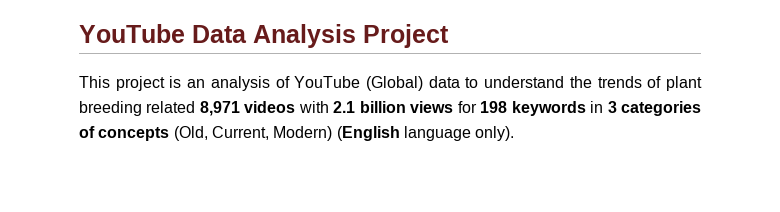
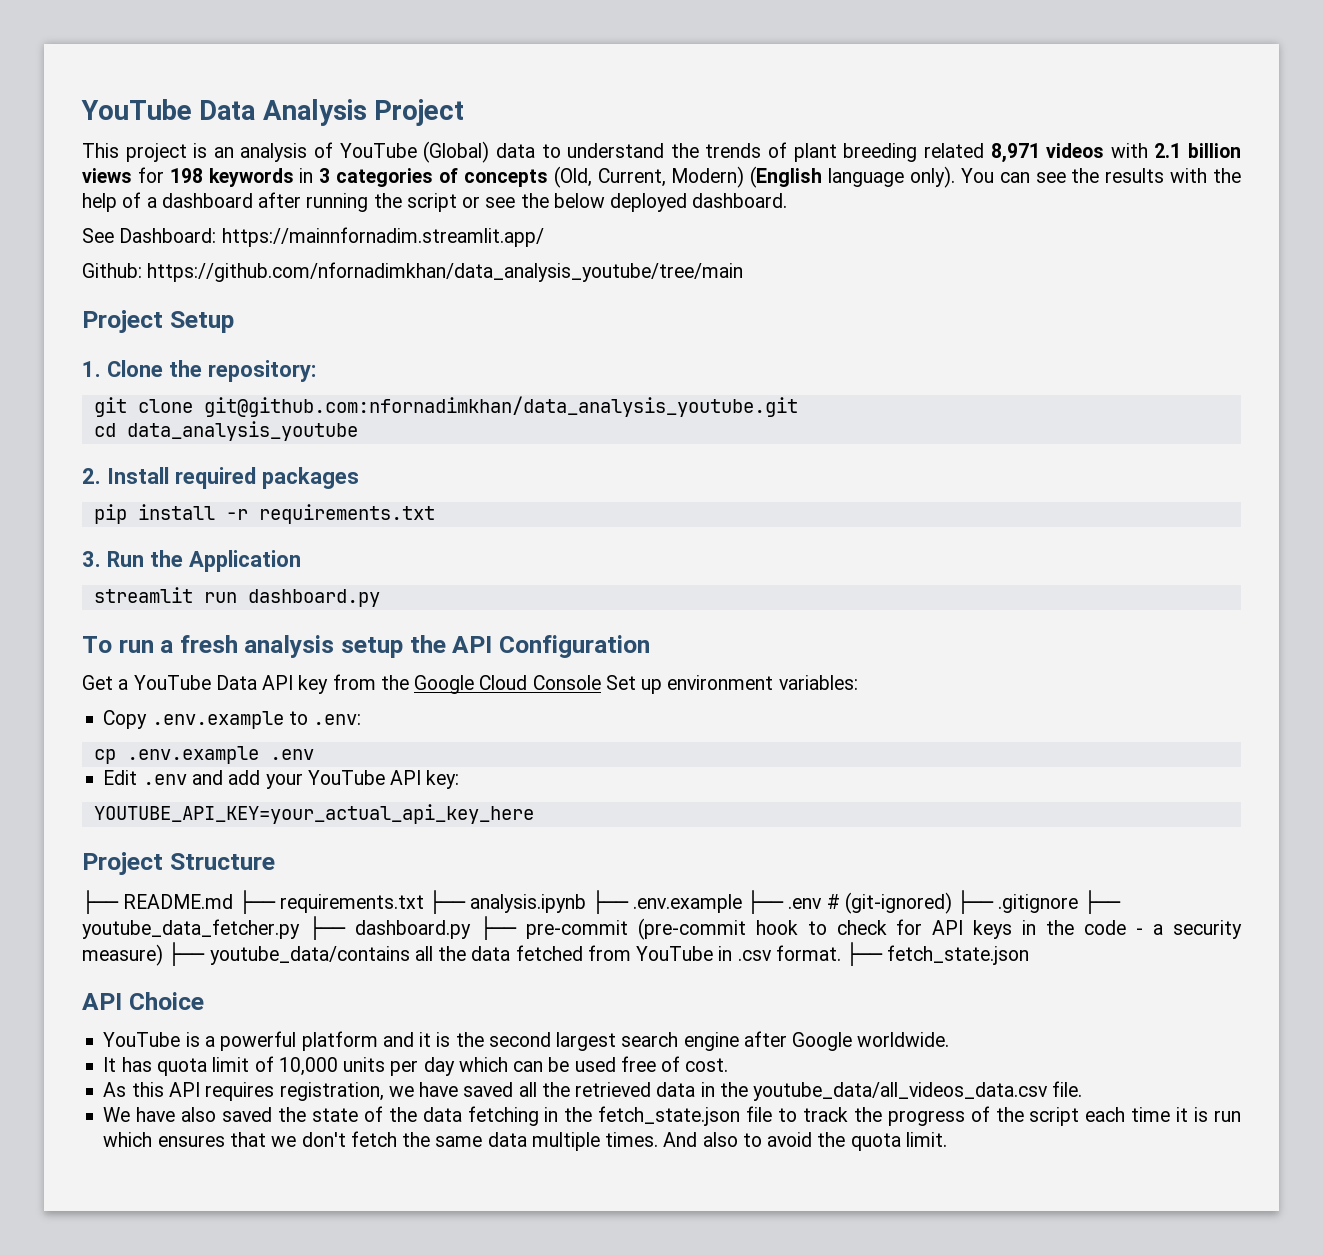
+ You can see the results with the help of a dashboard after running the script or see the below deployed dashboard.
+ See Dashboard: https://mainnfornadim.streamlit.app/
+ Github: https://github.com/nfornadimkhan/data_analysis_youtube/tree/main
+ Project Setup
+ 1. Clone the repository:
+ git clone git@github.com:nfornadimkhan/data_analysis_youtube.git
+ cd data_analysis_youtube
+ 2. Install required packages
+ pip install -r requirements.txt
+ 3. Run the Application
+ streamlit run dashboard.py
+ To run a fresh analysis setup the API Configuration
+ Get a YouTube Data API key from the Google Cloud Console Set up environment variables:
+ Copy .env.example to .env:
+ cp .env.example .env
+ Edit .env and add your YouTube API key:
+ YOUTUBE_API_KEY=your_actual_api_key_here
+ Project Structure
+ ├── README.md ├── requirements.txt ├── analysis.ipynb ├── .env.example ├── .env # (git-ignored) ├── .gitignore ├── youtube_data_fetcher.py ├── dashboard.py ├── pre-commit (pre-commit hook to check for API keys in the code - a security measure) ├── youtube_data/contains all the data fetched from YouTube in .csv format. ├── fetch_state.json
+ API Choice
+ YouTube is a powerful platform and it is the second largest search engine after Google worldwide.
+ It has quota limit of 10,000 units per day which can be used free of cost.
+ As this API requires registration, we have saved all the retrieved data in the youtube_data/all_videos_data.csv file.
+ We have also saved the state of the data fetching in the fetch_state.json file to track the progress of the script each time it is run which ensures that we don't fetch the same data multiple times. And also to avoid the quota limit.

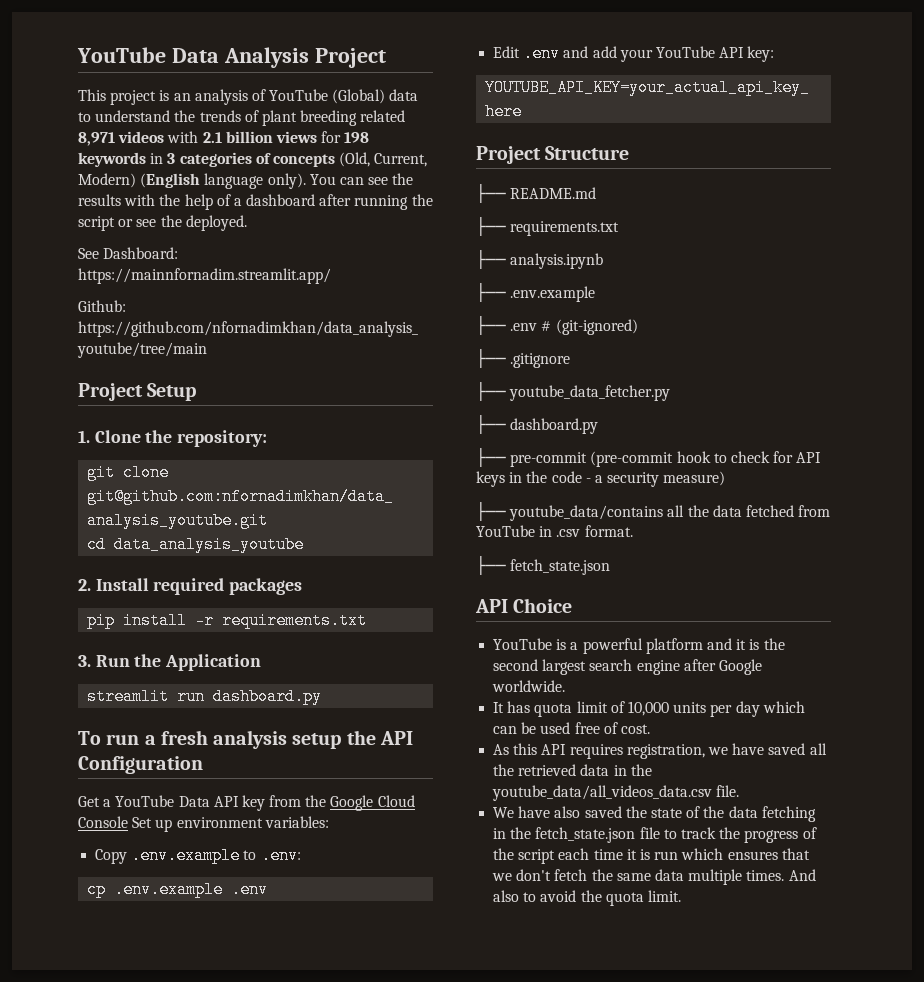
- You can see the results with the help of a dashboard after running the script or see the below deployed dashboard.
+ You can see the results with the help of a dashboard after running the script or see the deployed.
- ├── README.md ├── requirements.txt ├── analysis.ipynb ├── .env.example ├── .env # (git-ignored) ├── .gitignore ├── youtube_data_fetcher.py ├── dashboard.py ├── pre-commit (pre-commit hook to check for API keys in the code - a security measure) ├── youtube_data/contains all the data fetched from YouTube in .csv format. ├── fetch_state.json
+ ├── README.md
+ ├── requirements.txt
+ ├── analysis.ipynb
+ ├── .env.example
+ ├── .env # (git-ignored)
+ ├── .gitignore
+ ├── youtube_data_fetcher.py
+ ├── dashboard.py
+ ├── pre-commit (pre-commit hook to check for API keys in the code - a security measure)
+ ├── youtube_data/contains all the data fetched from YouTube in .csv format.
+ ├── fetch_state.json

